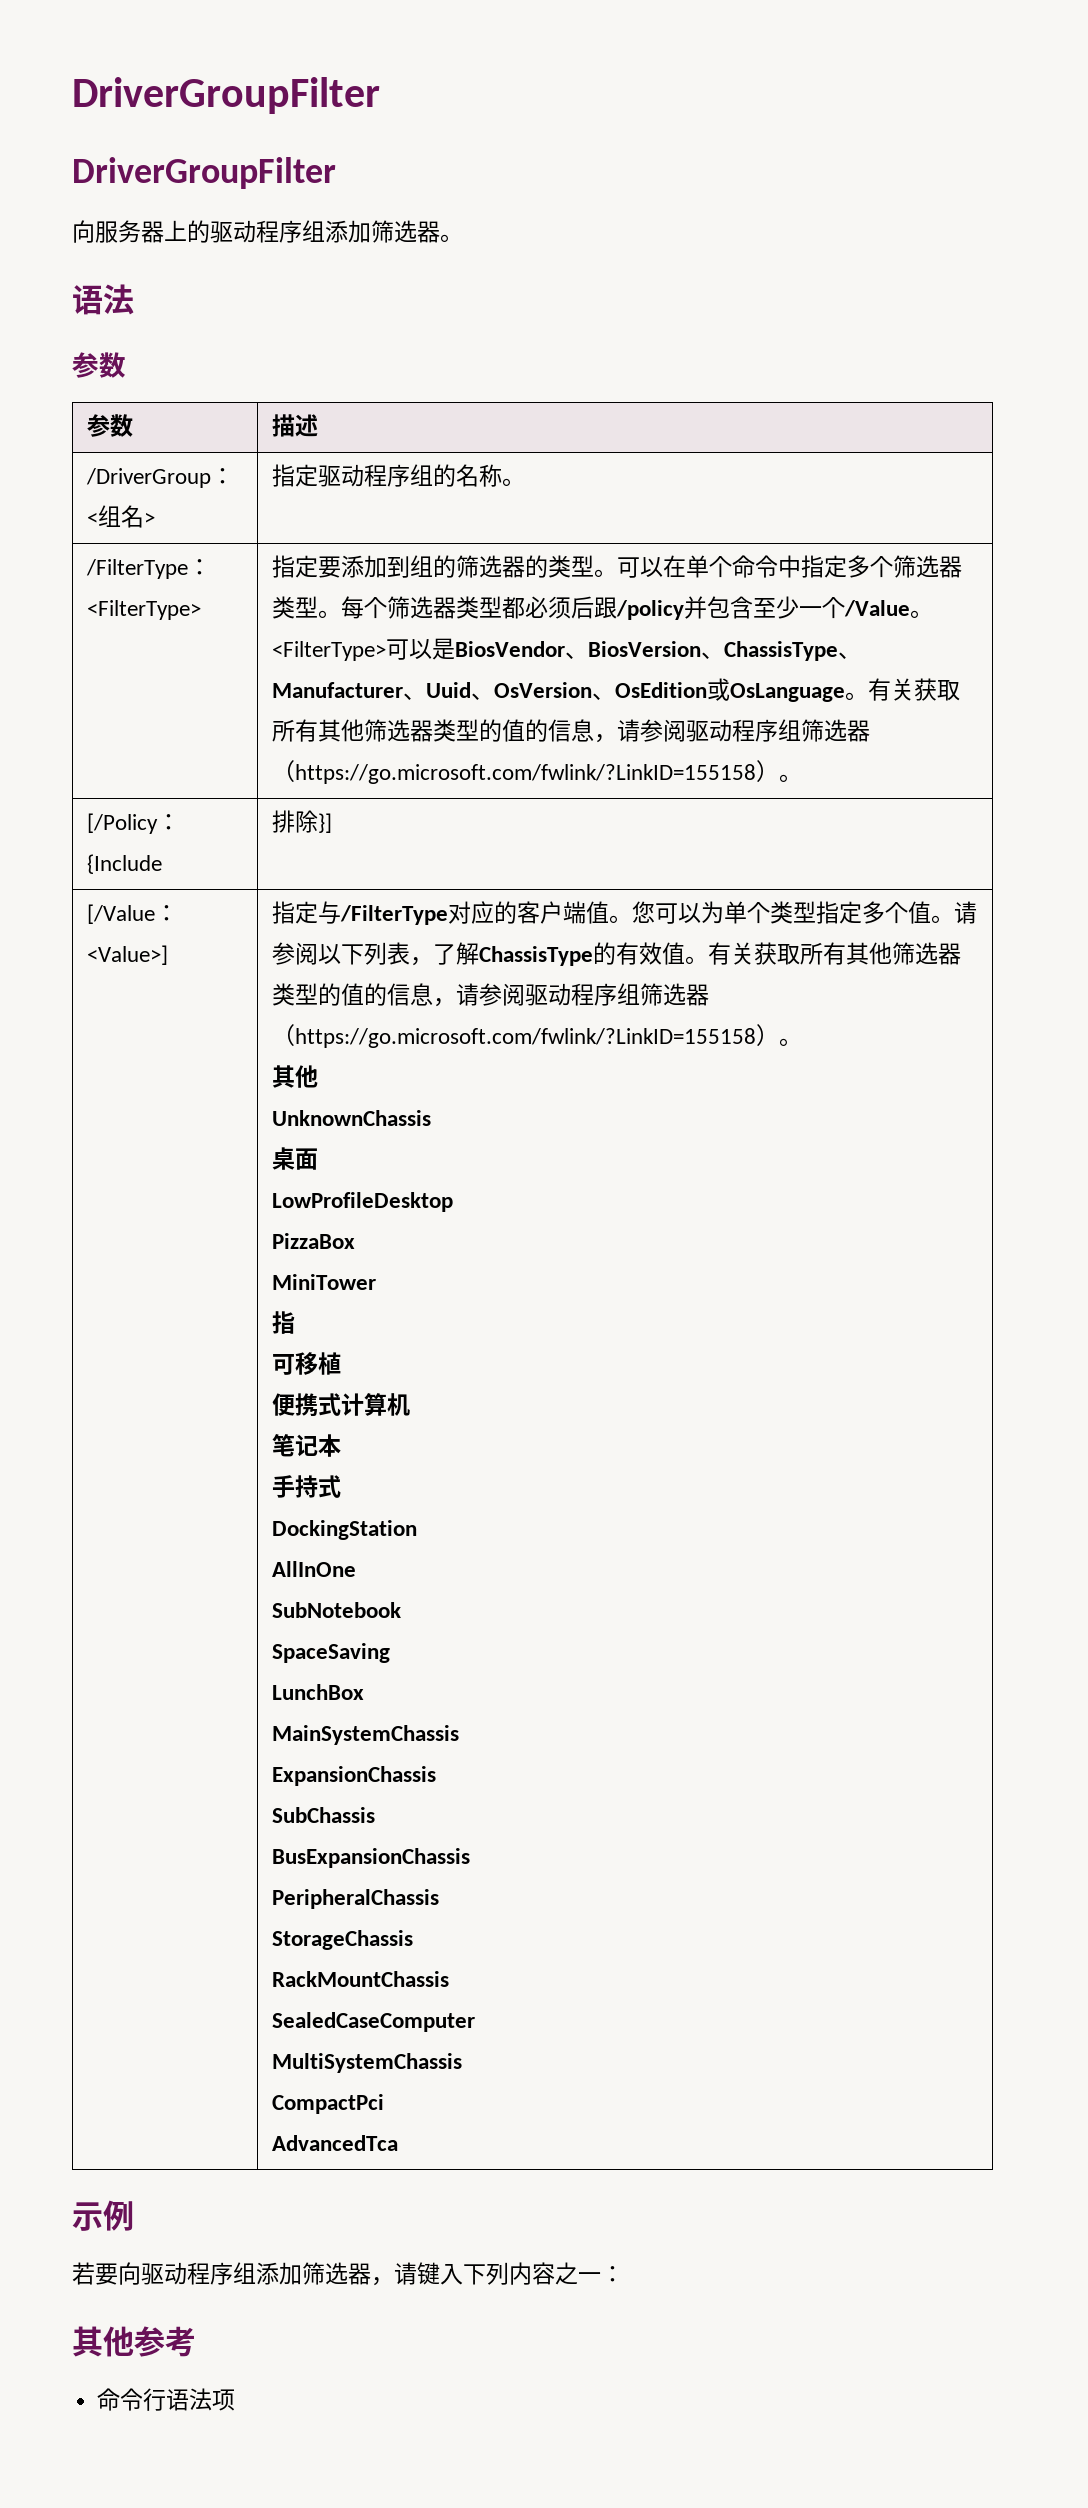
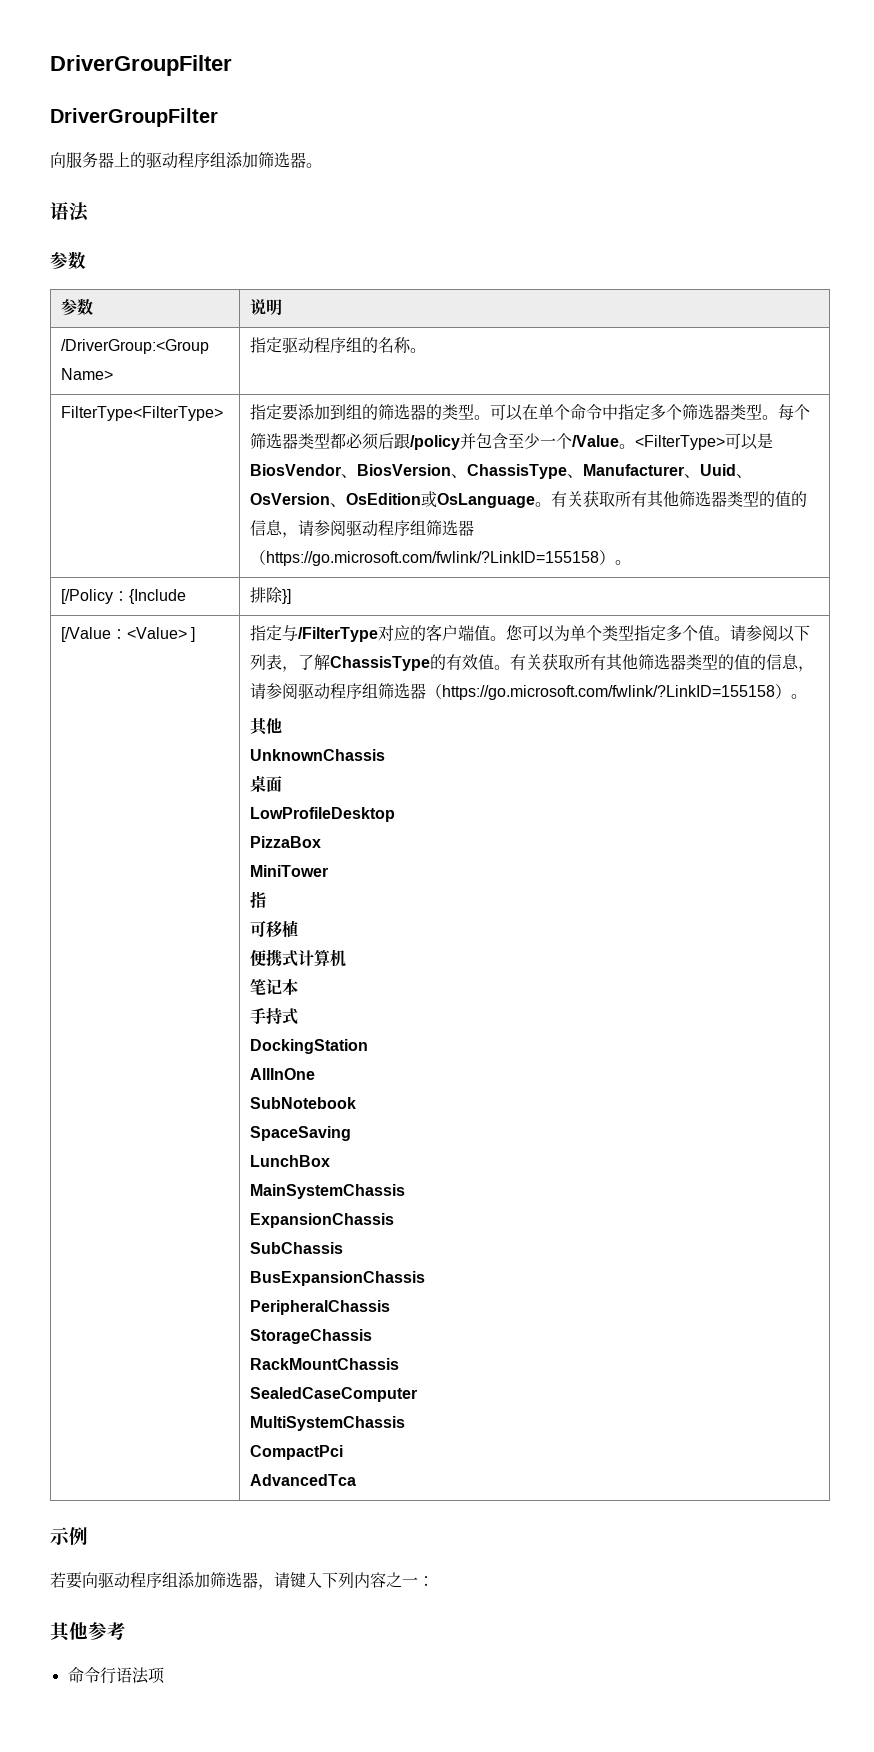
- 参数 | 描述
- /DriverGroup：<组名> | 指定驱动程序组的名称。
+ 参数 | 说明
+ /DriverGroup:<Group Name> | 指定驱动程序组的名称。
- /FilterType：<FilterType>
+ FilterType<FilterType>
- [/Value：<Value>]
+ [/Value：<Value> ]

